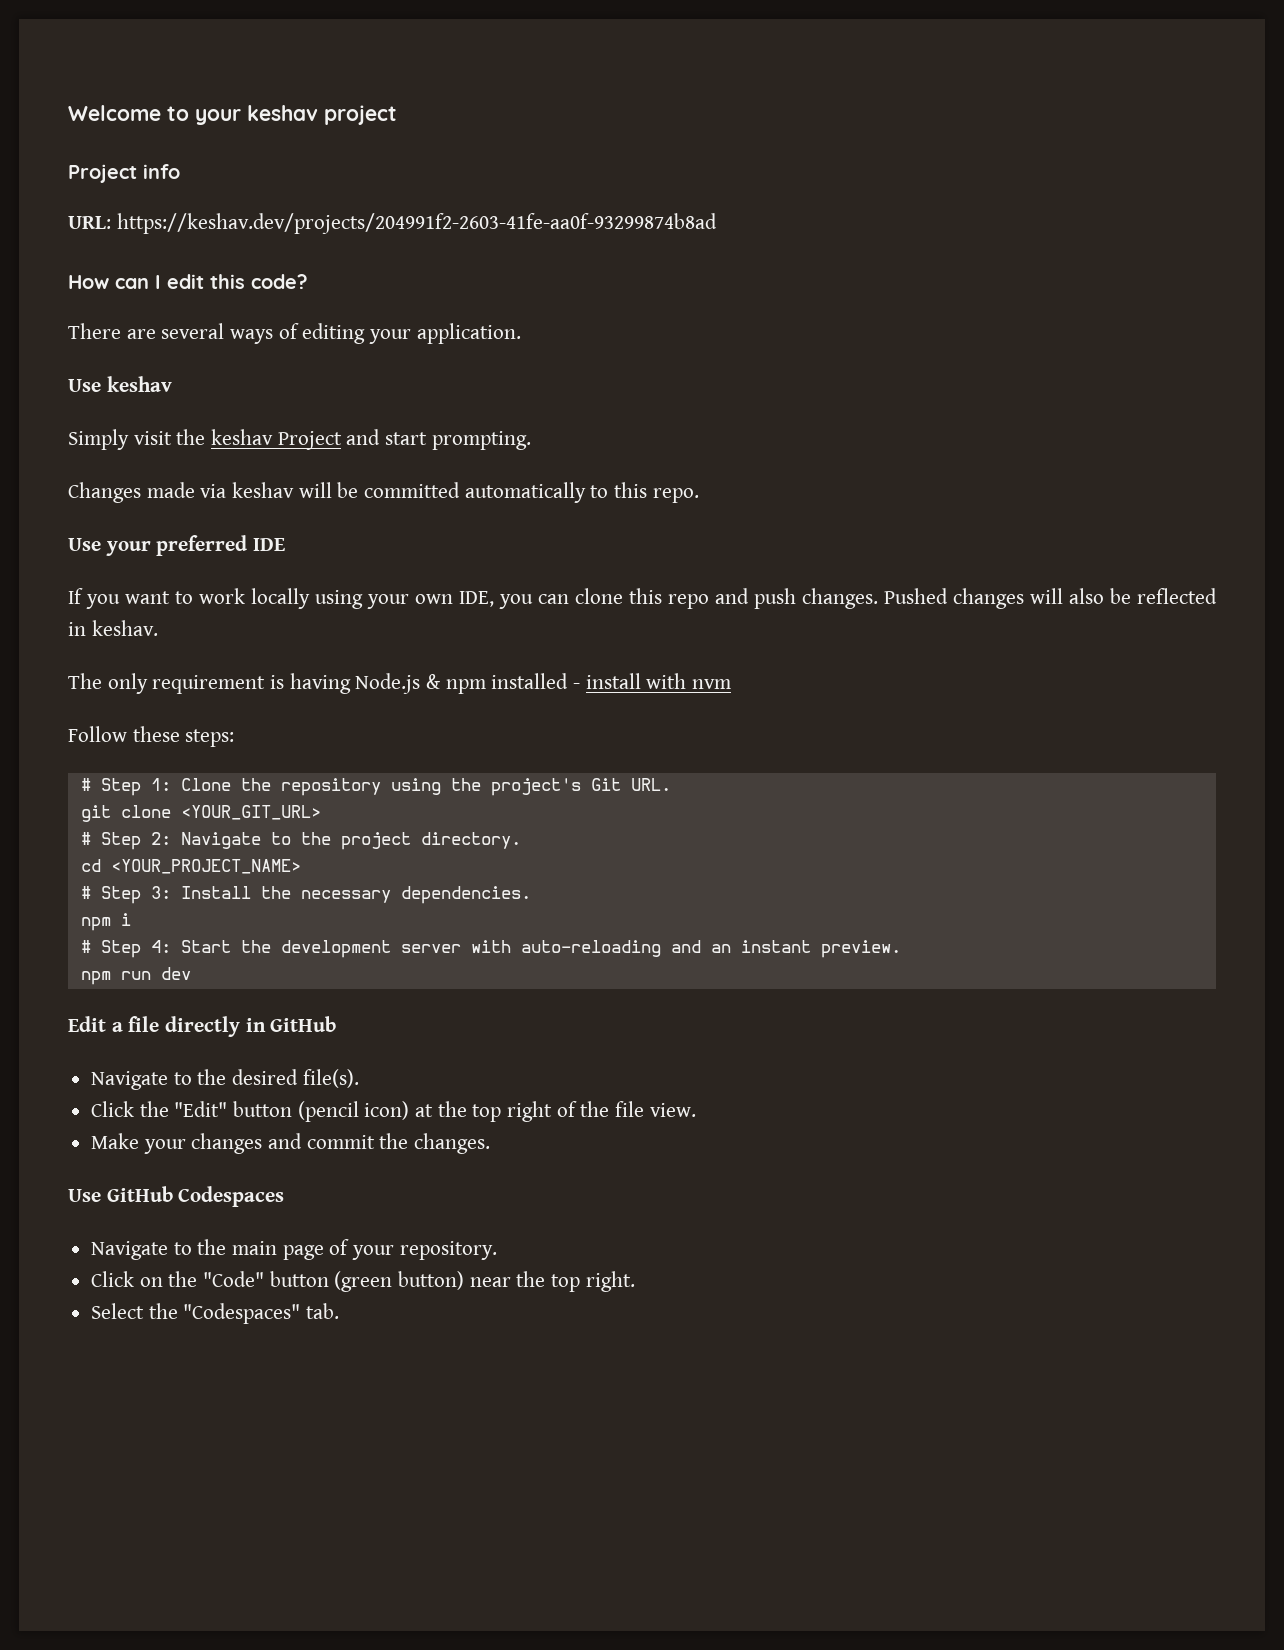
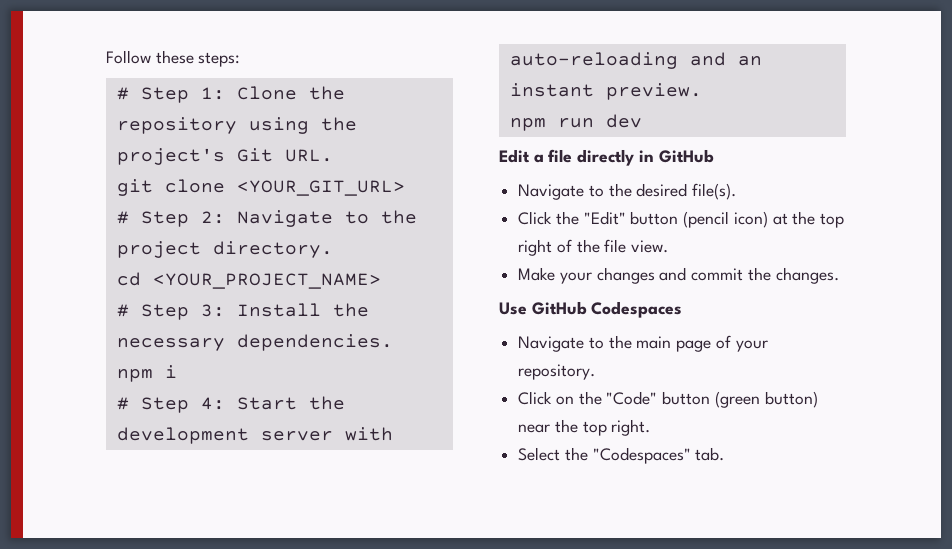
- Welcome to your keshav project
- Project info
- URL: https://keshav.dev/projects/204991f2-2603-41fe-aa0f-93299874b8ad
- How can I edit this code?
- There are several ways of editing your application.
- Use keshav
- Simply visit the keshav Project and start prompting.
- Changes made via keshav will be committed automatically to this repo.
- Use your preferred IDE
- If you want to work locally using your own IDE, you can clone this repo and push changes. Pushed changes will also be reflected in keshav.
- The only requirement is having Node.js & npm installed - install with nvm

